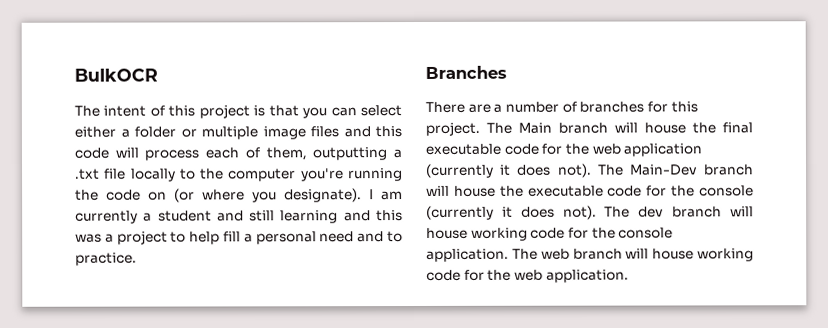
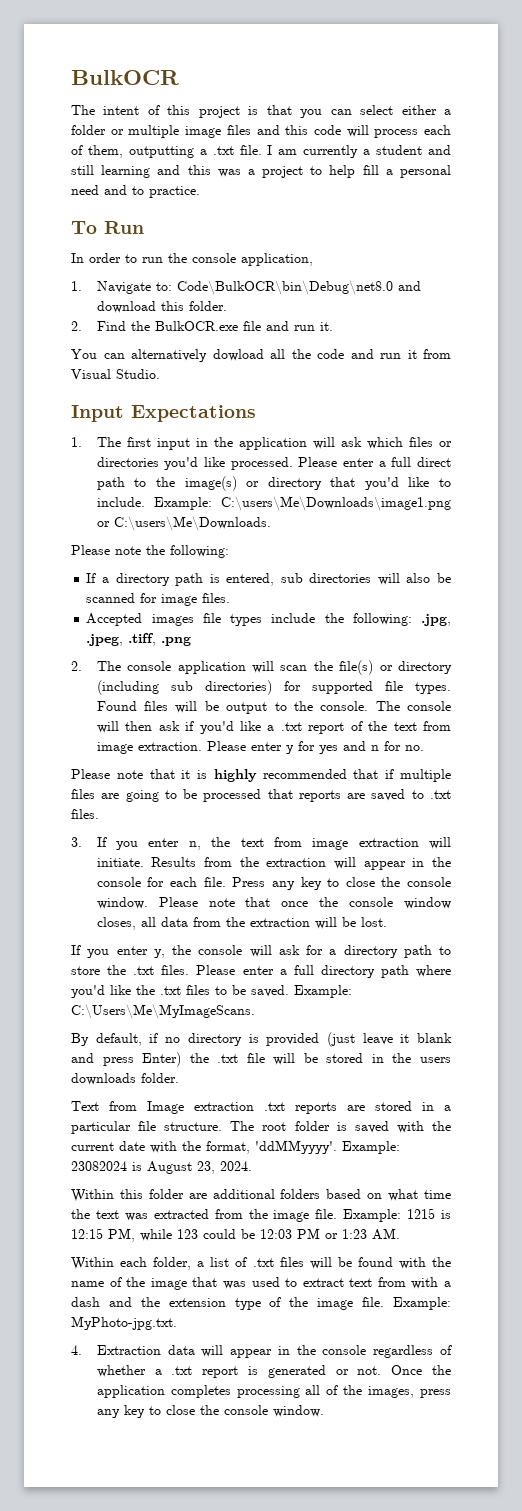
- The intent of this project is that you can select either a folder or multiple image files and this code will process each of them, outputting a .txt file locally to the computer you're running the code on (or where you designate).
+ The intent of this project is that you can select either a folder or multiple image files and this code will process each of them, outputting a .txt file.
- Branches
- There are a number of branches for this project. The Main branch will house the final executable code for the web application (currently it does not). The Main-Dev branch will house the executable code for the console (currently it does not). The dev branch will house working code for the console application. The web branch will house working code for the web application.
+ To Run
+ In order to run the console application,
+ 1. Navigate to: Code\BulkOCR\bin\Debug\net8.0 and download this folder.
+ 2. Find the BulkOCR.exe file and run it.
+ You can alternatively dowload all the code and run it from Visual Studio.
+ Input Expectations
+ 1. The first input in the application will ask which files or directories you'd like processed. Please enter a full direct path to the image(s) or directory that you'd like to include. Example: C:\users\Me\Downloads\image1.png or C:\users\Me\Downloads.
+ Please note the following:
+ If a directory path is entered, sub directories will also be scanned for image files.
+ Accepted images file types include the following: .jpg, .jpeg, .tiff, .png
+ 2. The console application will scan the file(s) or directory (including sub directories) for supported file types. Found files will be output to the console. The console will then ask if you'd like a .txt report of the text from image extraction. Please enter y for yes and n for no.
+ Please note that it is highly recommended that if multiple files are going to be processed that reports are saved to .txt files.
+ 3. If you enter n, the text from image extraction will initiate. Results from the extraction will appear in the console for each file. Press any key to close the console window. Please note that once the console window closes, all data from the extraction will be lost.
+ If you enter y, the console will ask for a directory path to store the .txt files. Please enter a full directory path where you'd like the .txt files to be saved. Example: C:\Users\Me\MyImageScans.
+ By default, if no directory is provided (just leave it blank and press Enter) the .txt file will be stored in the users downloads folder.
+ Text from Image extraction .txt reports are stored in a particular file structure. The root folder is saved with the current date with the format, 'ddMMyyyy'. Example: 23082024 is August 23, 2024.
+ Within this folder are additional folders based on what time the text was extracted from the image file. Example: 1215 is 12:15 PM, while 123 could be 12:03 PM or 1:23 AM.
+ Within each folder, a list of .txt files will be found with the name of the image that was used to extract text from with a dash and the extension type of the image file. Example: MyPhoto-jpg.txt.
+ 4. Extraction data will appear in the console regardless of whether a .txt report is generated or not. Once the application completes processing all of the images, press any key to close the console window.

